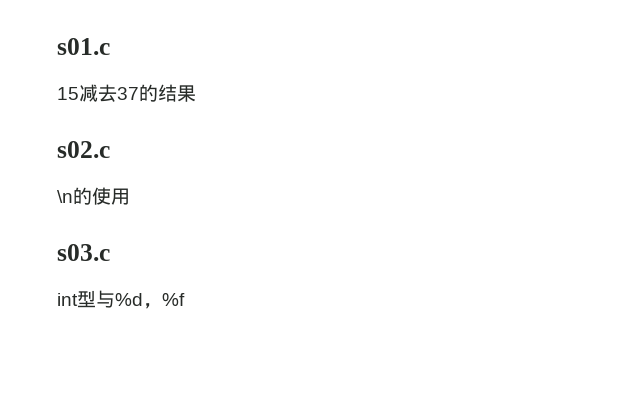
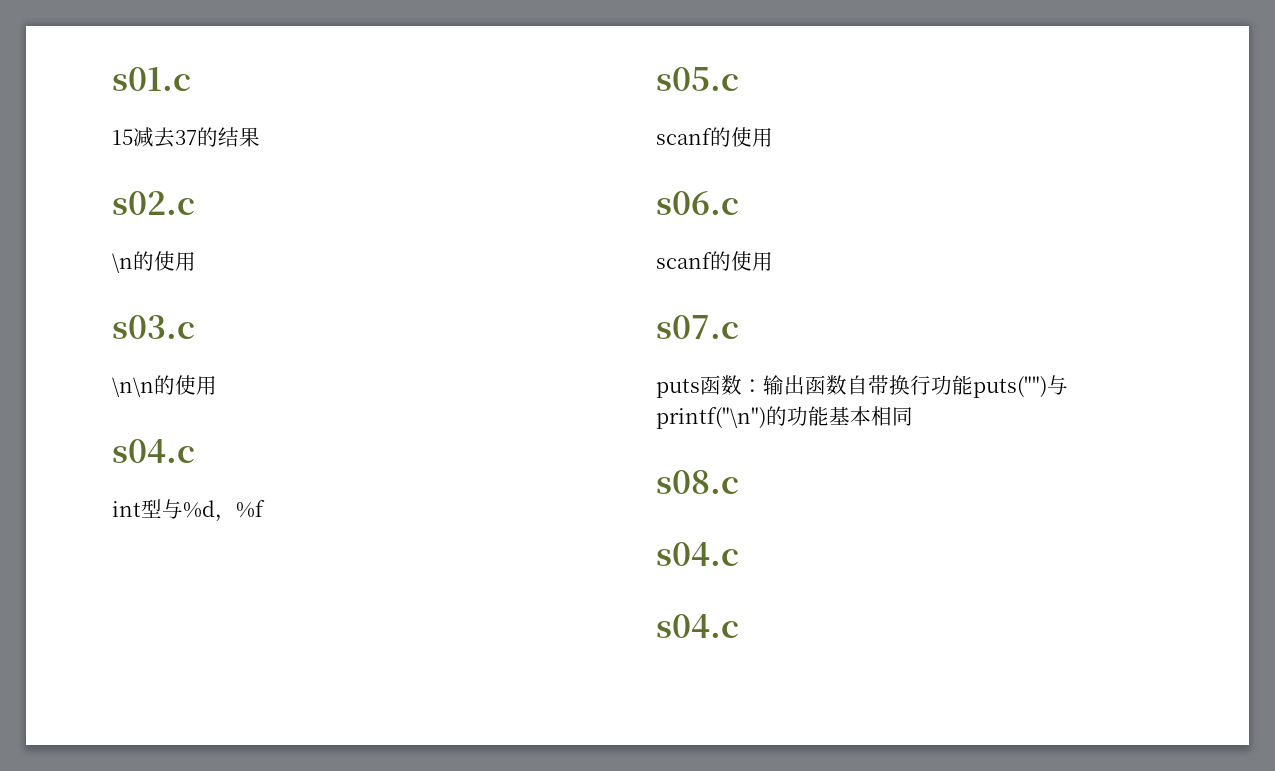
+ \n\n的使用
+ s04.c
+ s05.c
+ scanf的使用
+ s06.c
+ scanf的使用
+ s07.c
+ puts函数：输出函数自带换行功能puts("")与printf("\n")的功能基本相同
+ s08.c
+ s04.c
+ s04.c

